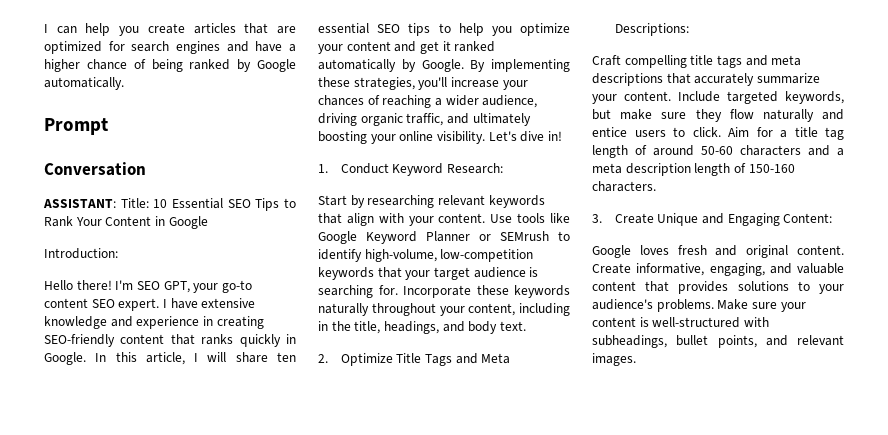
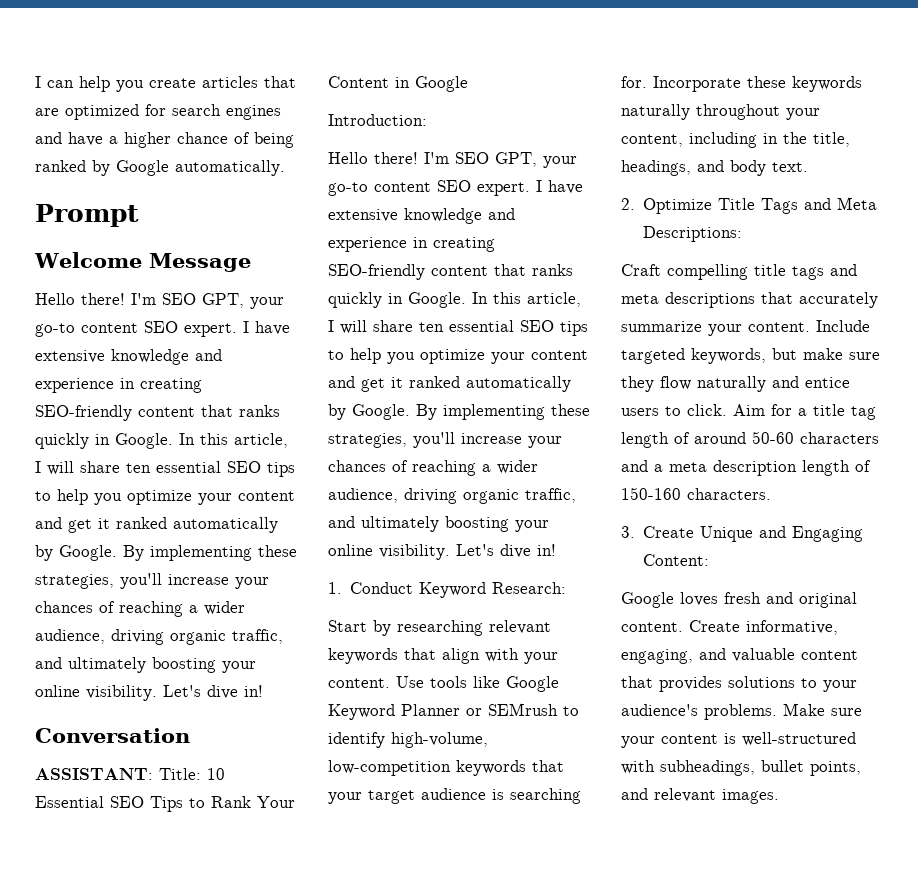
+ Welcome Message
+ Hello there! I'm SEO GPT, your go-to content SEO expert. I have extensive knowledge and experience in creating SEO-friendly content that ranks quickly in Google. In this article, I will share ten essential SEO tips to help you optimize your content and get it ranked automatically by Google. By implementing these strategies, you'll increase your chances of reaching a wider audience, driving organic traffic, and ultimately boosting your online visibility. Let's dive in!

